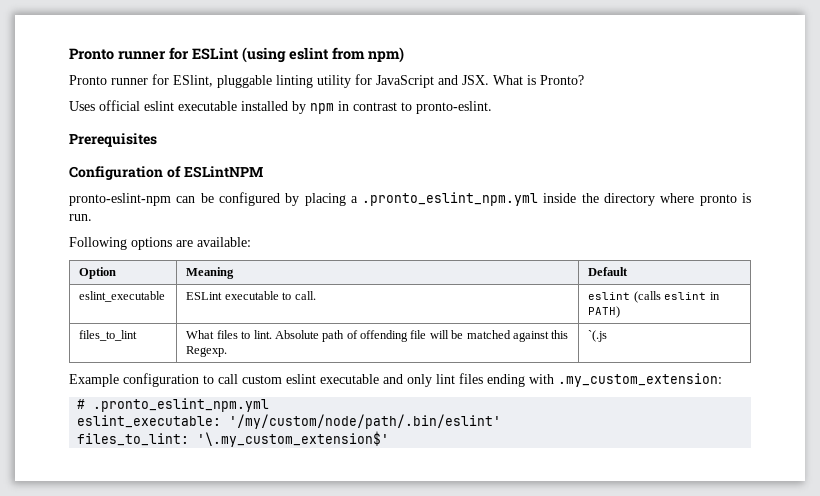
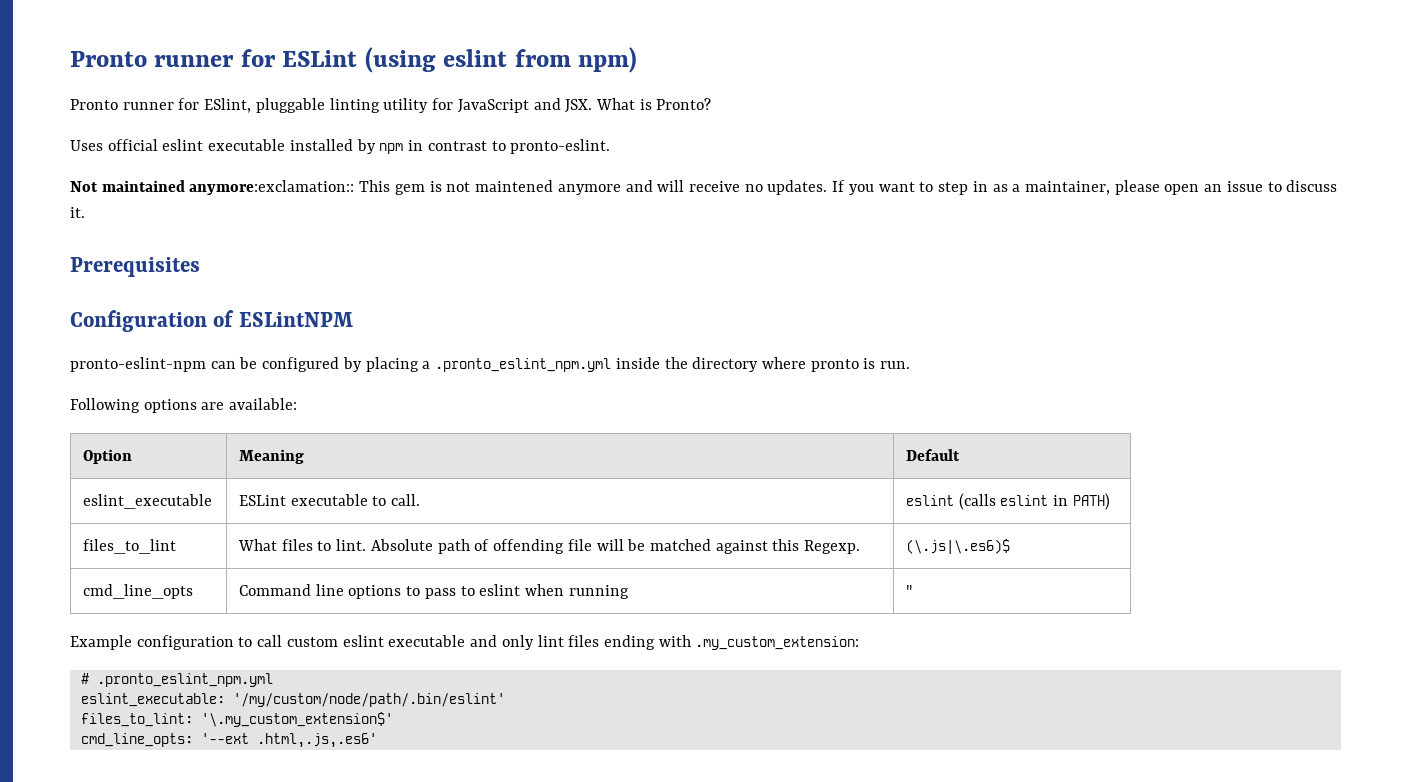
+ Not maintained anymore:exclamation:: This gem is not maintened anymore and will receive no updates. If you want to step in as a maintainer, please open an issue to discuss it.
- files_to_lint | What files to lint. Absolute path of offending file will be matched against this Regexp. | `(.js
+ files_to_lint | What files to lint. Absolute path of offending file will be matched against this Regexp. | (\.js|\.es6)$
+ cmd_line_opts | Command line options to pass to eslint when running | ''
+ cmd_line_opts: '--ext .html,.js,.es6'

